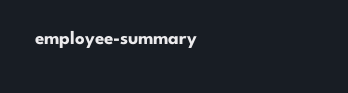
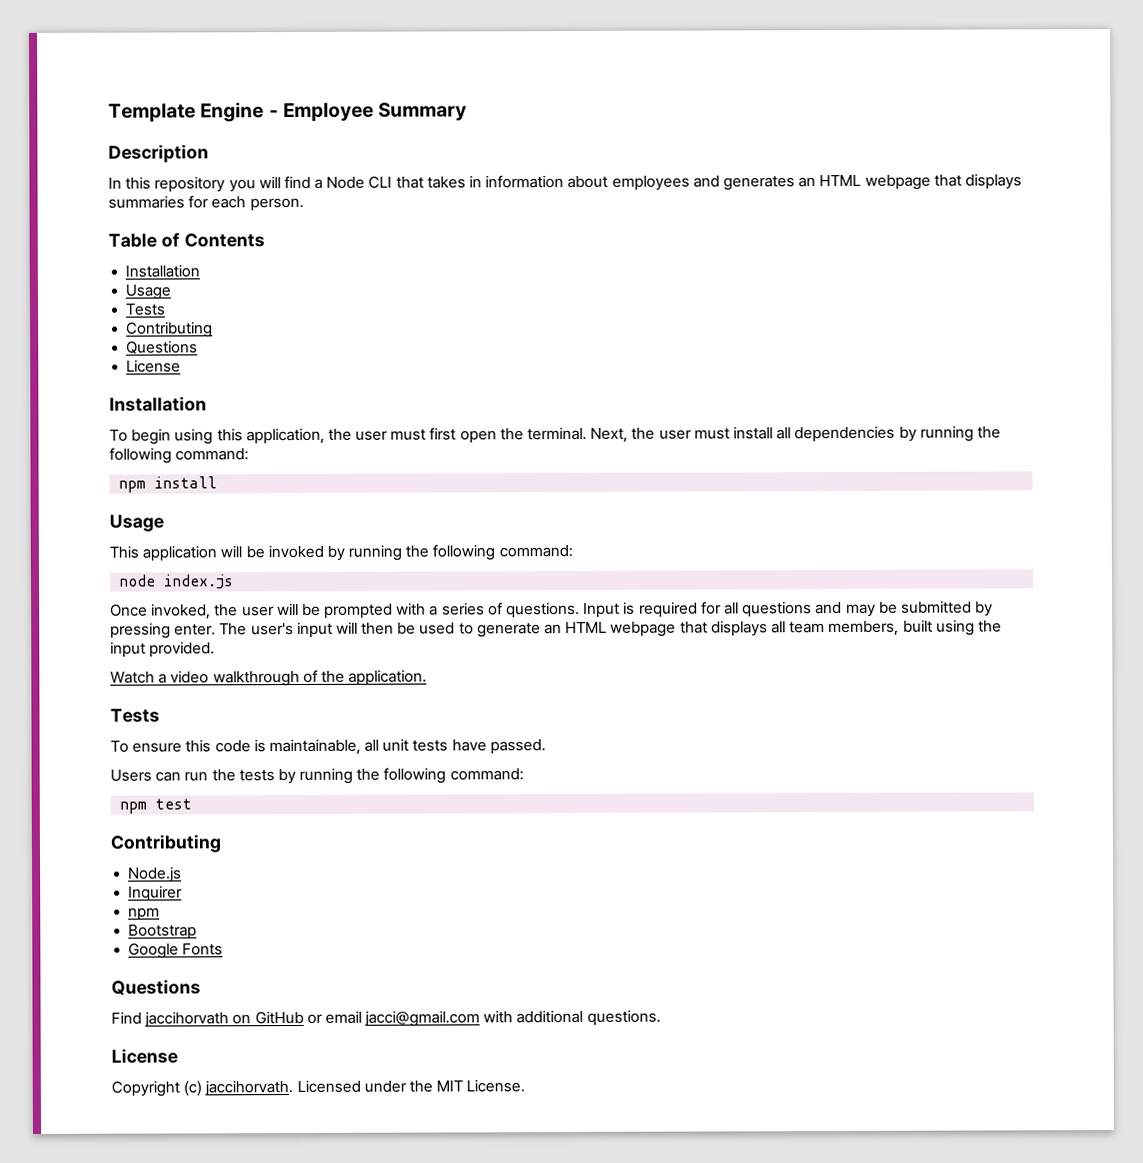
- employee-summary
+ Template Engine - Employee Summary
+ Description
+ In this repository you will find a Node CLI that takes in information about employees and generates an HTML webpage that displays summaries for each person.
+ Table of Contents
+ Installation
+ Usage
+ Tests
+ Contributing
+ Questions
+ License
+ Installation
+ To begin using this application, the user must first open the terminal. Next, the user must install all dependencies by running the following command:
+ npm install
+ Usage
+ This application will be invoked by running the following command:
+ node index.js
+ Once invoked, the user will be prompted with a series of questions. Input is required for all questions and may be submitted by pressing enter. The user's input will then be used to generate an HTML webpage that displays all team members, built using the input provided.
+ Watch a video walkthrough of the application.
+ Tests
+ To ensure this code is maintainable, all unit tests have passed.
+ Users can run the tests by running the following command:
+ npm test
+ Contributing
+ Node.js
+ Inquirer
+ npm
+ Bootstrap
+ Google Fonts
+ Questions
+ Find jaccihorvath on GitHub or email jacci@gmail.com with additional questions.
+ License
+ Copyright (c) jaccihorvath. Licensed under the MIT License.

